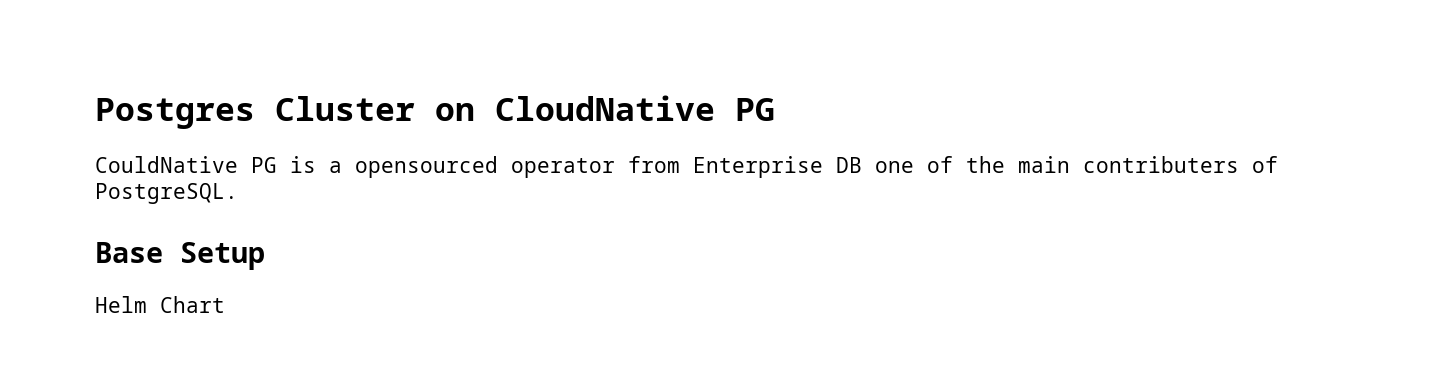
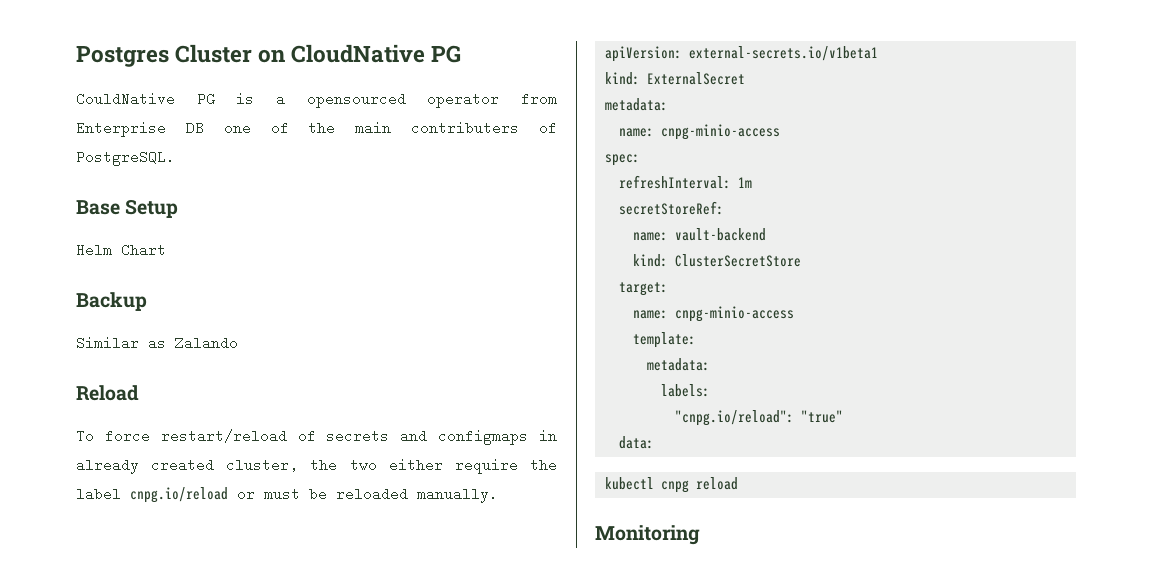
+ Backup
+ Similar as Zalando
+ Reload
+ To force restart/reload of secrets and configmaps in already created cluster, the two either require the label cnpg.io/reload or must be reloaded manually.
+ apiVersion: external-secrets.io/v1beta1
+ kind: ExternalSecret
+ metadata:
+ name: cnpg-minio-access
+ spec:
+ refreshInterval: 1m
+ secretStoreRef:
+ name: vault-backend
+ kind: ClusterSecretStore
+ target:
+ name: cnpg-minio-access
+ template:
+ metadata:
+ labels:
+ "cnpg.io/reload": "true"
+ data:
+ kubectl cnpg reload
+ Monitoring

